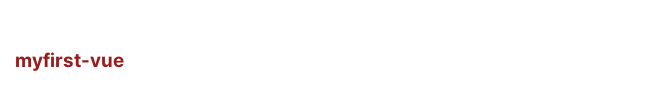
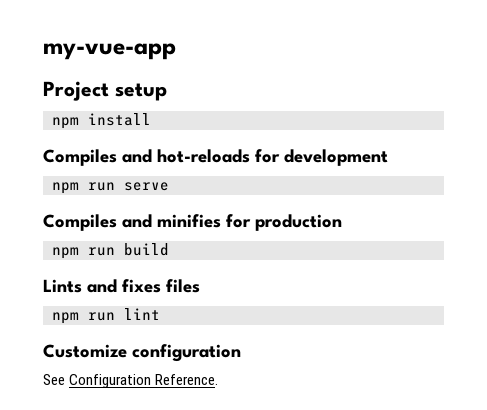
- myfirst-vue
+ my-vue-app
+ Project setup
+ npm install
+ Compiles and hot-reloads for development
+ npm run serve
+ Compiles and minifies for production
+ npm run build
+ Lints and fixes files
+ npm run lint
+ Customize configuration
+ See Configuration Reference.

